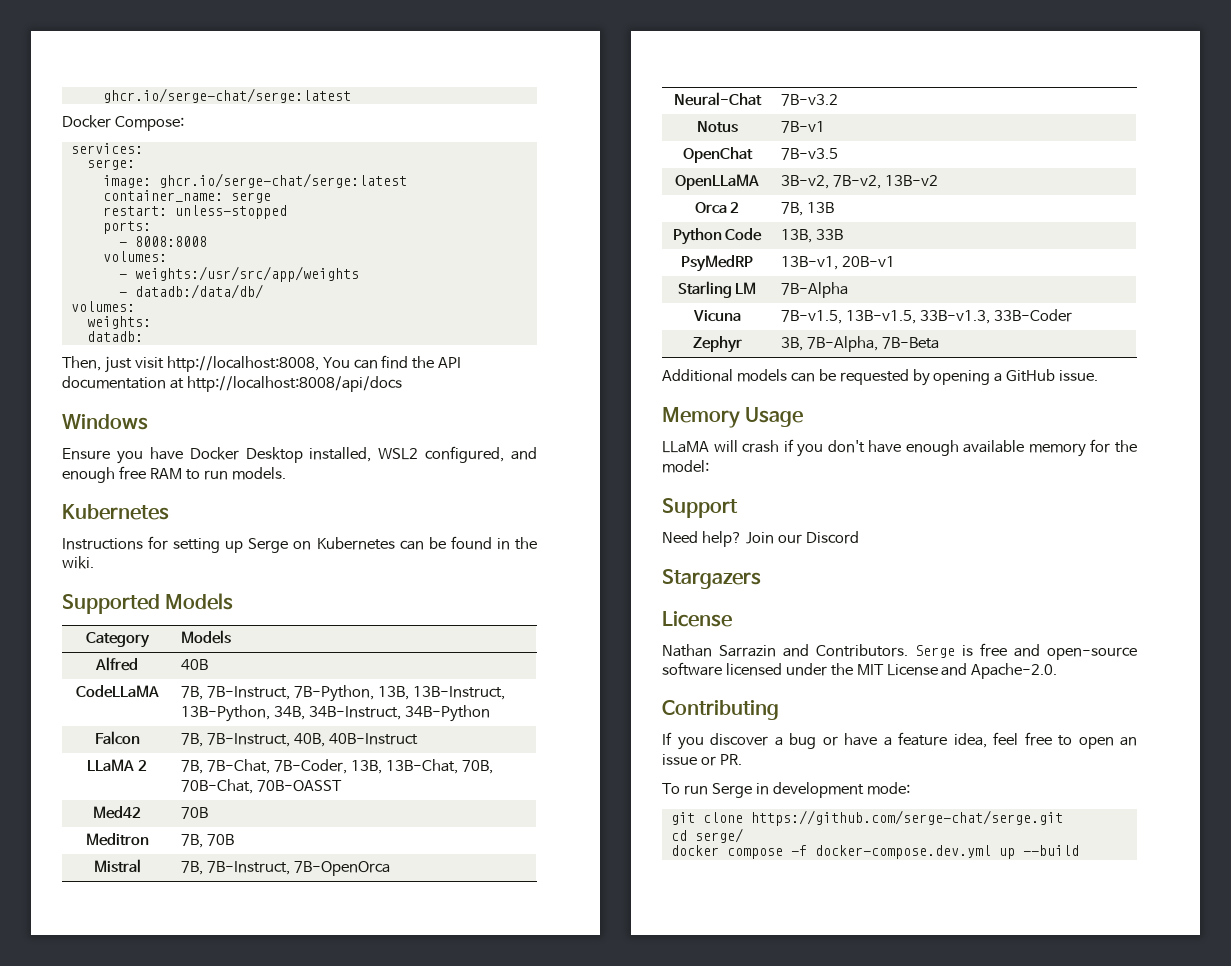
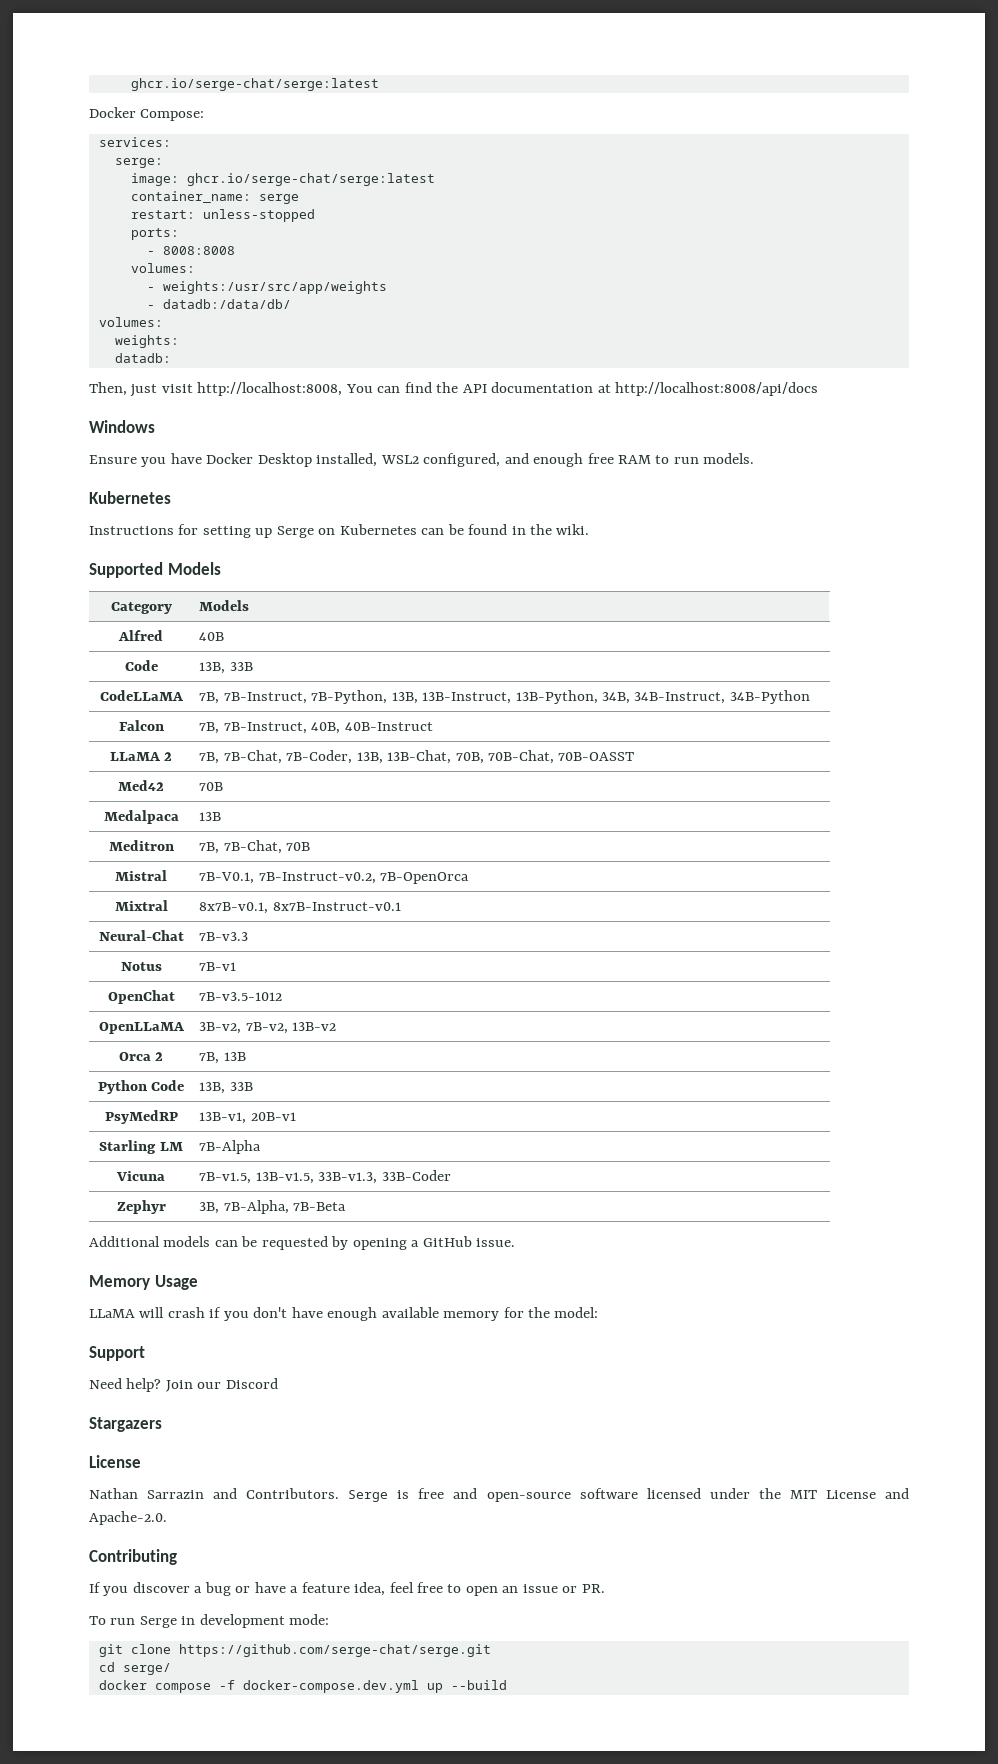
  Alfred | 40B
+ Code | 13B, 33B
+ Medalpaca | 13B
- Meditron | 7B, 70B
+ Meditron | 7B, 7B-Chat, 70B
- Mistral | 7B, 7B-Instruct, 7B-OpenOrca
+ Mistral | 7B-V0.1, 7B-Instruct-v0.2, 7B-OpenOrca
+ Mixtral | 8x7B-v0.1, 8x7B-Instruct-v0.1
- Neural-Chat | 7B-v3.2
+ Neural-Chat | 7B-v3.3
- OpenChat | 7B-v3.5
+ OpenChat | 7B-v3.5-1012

